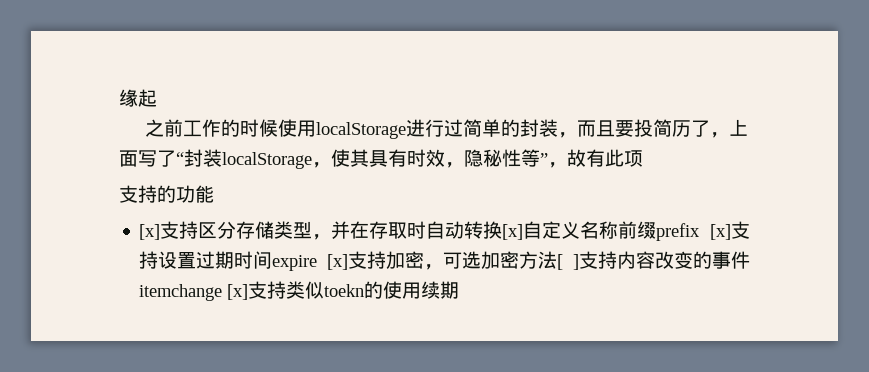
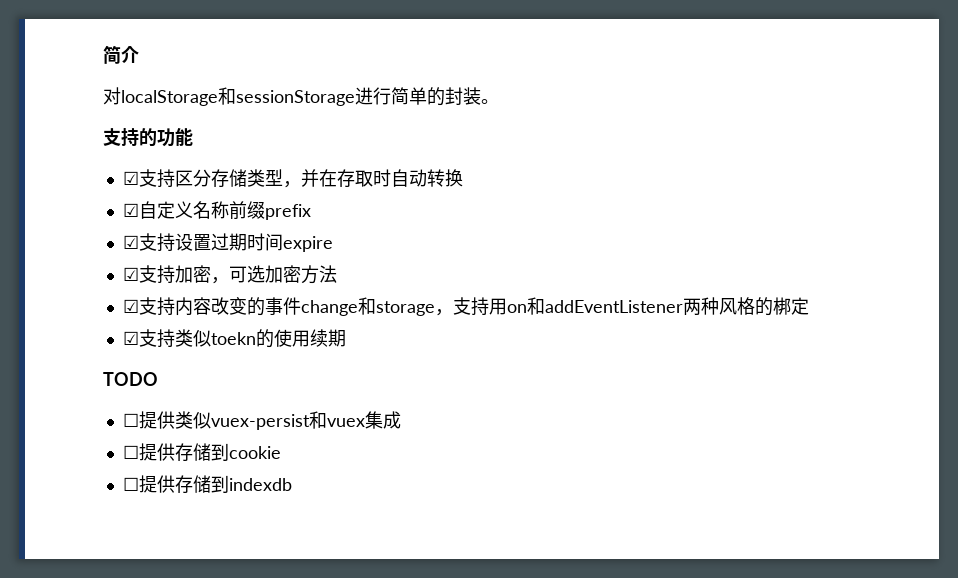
- 缘起
- 之前工作的时候使用localStorage进行过简单的封装，而且要投简历了，上面写了“封装localStorage，使其具有时效，隐秘性等”，故有此项
+ 简介
+ 对localStorage和sessionStorage进行简单的封装。
- [x]支持区分存储类型，并在存取时自动转换[x]自定义名称前缀prefix [x]支持设置过期时间expire [x]支持加密，可选加密方法[ ]支持内容改变的事件itemchange [x]支持类似toekn的使用续期
+ ☑支持区分存储类型，并在存取时自动转换
+ ☑自定义名称前缀prefix
+ ☑支持设置过期时间expire
+ ☑支持加密，可选加密方法
+ ☑支持内容改变的事件change和storage，支持用on和addEventListener两种风格的梆定
+ ☑支持类似toekn的使用续期
+ TODO
+ ☐提供类似vuex-persist和vuex集成
+ ☐提供存储到cookie
+ ☐提供存储到indexdb

